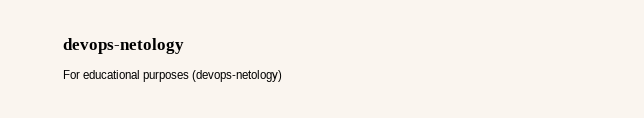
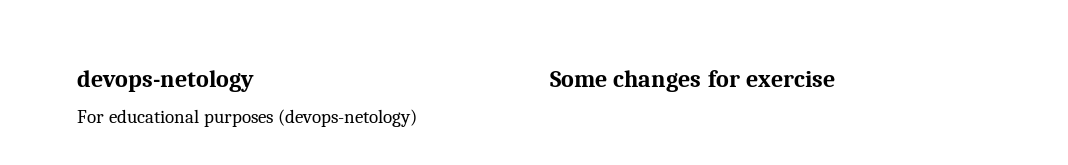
+ Some changes for exercise

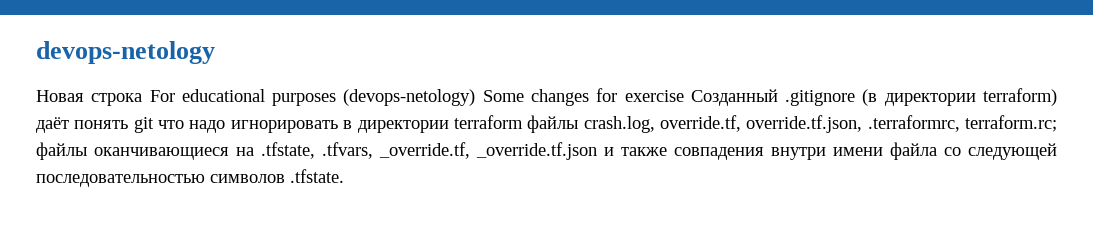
- For educational purposes (devops-netology)
- Some changes for exercise
+ Новая строка For educational purposes (devops-netology) Some changes for exercise Созданный .gitignore (в директории terraform) даёт понять git что надо игнорировать в директории terraform файлы crash.log, override.tf, override.tf.json, .terraformrc, terraform.rc; файлы оканчивающиеся на .tfstate, .tfvars, _override.tf, _override.tf.json и также совпадения внутри имени файла со следующей последовательностью символов .tfstate.

